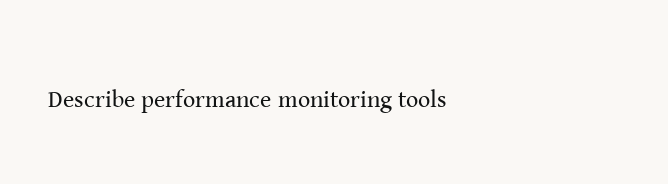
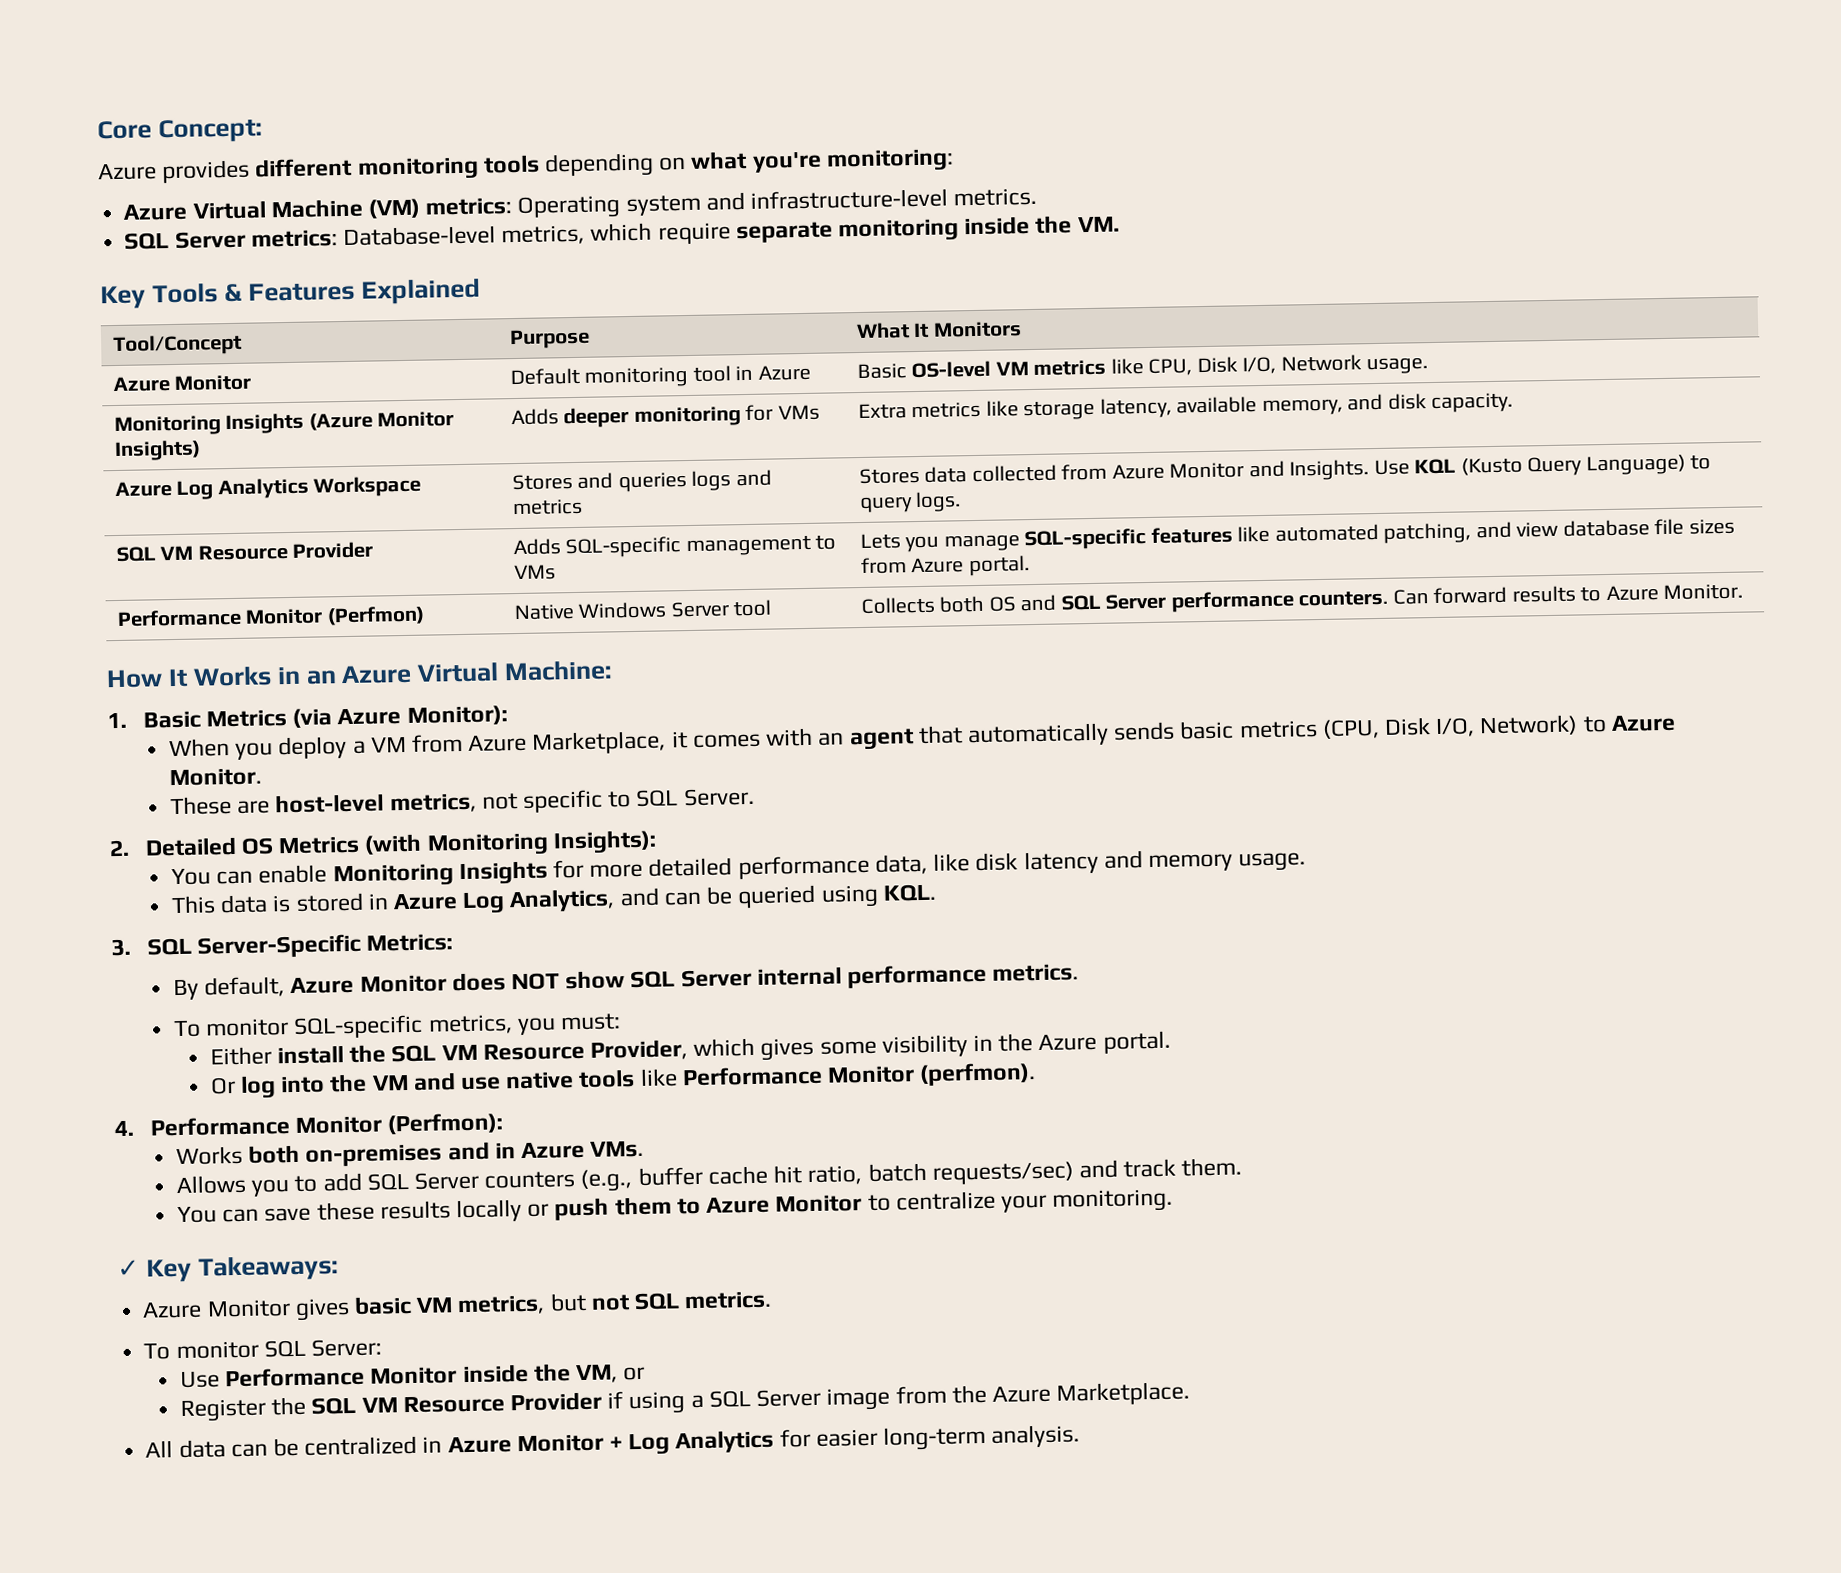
- Describe performance monitoring tools
+ Core Concept:
+ Azure provides different monitoring tools depending on what you're monitoring:
+ Azure Virtual Machine (VM) metrics: Operating system and infrastructure-level metrics.
+ SQL Server metrics: Database-level metrics, which require separate monitoring inside the VM.
+ Key Tools & Features Explained
+ Tool/Concept | Purpose | What It Monitors
+ Azure Monitor | Default monitoring tool in Azure | Basic OS-level VM metrics like CPU, Disk I/O, Network usage.
+ Monitoring Insights (Azure Monitor Insights) | Adds deeper monitoring for VMs | Extra metrics like storage latency, available memory, and disk capacity.
+ Azure Log Analytics Workspace | Stores and queries logs and metrics | Stores data collected from Azure Monitor and Insights. Use KQL (Kusto Query Language) to query logs.
+ SQL VM Resource Provider | Adds SQL-specific management to VMs | Lets you manage SQL-specific features like automated patching, and view database file sizes from Azure portal.
+ Performance Monitor (Perfmon) | Native Windows Server tool | Collects both OS and SQL Server performance counters. Can forward results to Azure Monitor.
+ How It Works in an Azure Virtual Machine:
+ 1. Basic Metrics (via Azure Monitor):
+ When you deploy a VM from Azure Marketplace, it comes with an agent that automatically sends basic metrics (CPU, Disk I/O, Network) to Azure Monitor.
+ These are host-level metrics, not specific to SQL Server.
+ 2. Detailed OS Metrics (with Monitoring Insights):
+ You can enable Monitoring Insights for more detailed performance data, like disk latency and memory usage.
+ This data is stored in Azure Log Analytics, and can be queried using KQL.
+ 3. SQL Server-Specific Metrics:
+ By default, Azure Monitor does NOT show SQL Server internal performance metrics.
+ To monitor SQL-specific metrics, you must:
+ Either install the SQL VM Resource Provider, which gives some visibility in the Azure portal.
+ Or log into the VM and use native tools like Performance Monitor (perfmon).
+ 4. Performance Monitor (Perfmon):
+ Works both on-premises and in Azure VMs.
+ Allows you to add SQL Server counters (e.g., buffer cache hit ratio, batch requests/sec) and track them.
+ You can save these results locally or push them to Azure Monitor to centralize your monitoring.
+ ✓ Key Takeaways:
+ Azure Monitor gives basic VM metrics, but not SQL metrics.
+ To monitor SQL Server:
+ Use Performance Monitor inside the VM, or
+ Register the SQL VM Resource Provider if using a SQL Server image from the Azure Marketplace.
+ All data can be centralized in Azure Monitor + Log Analytics for easier long-term analysis.

